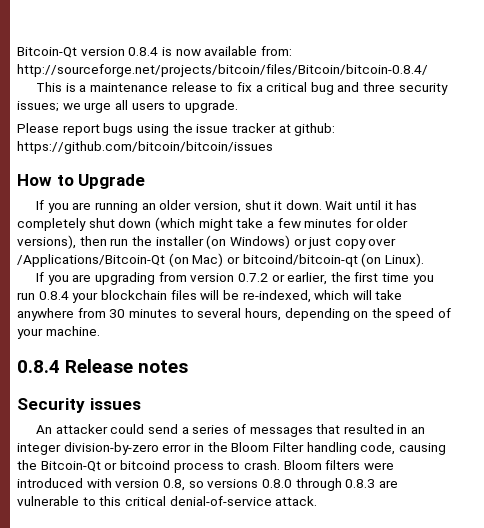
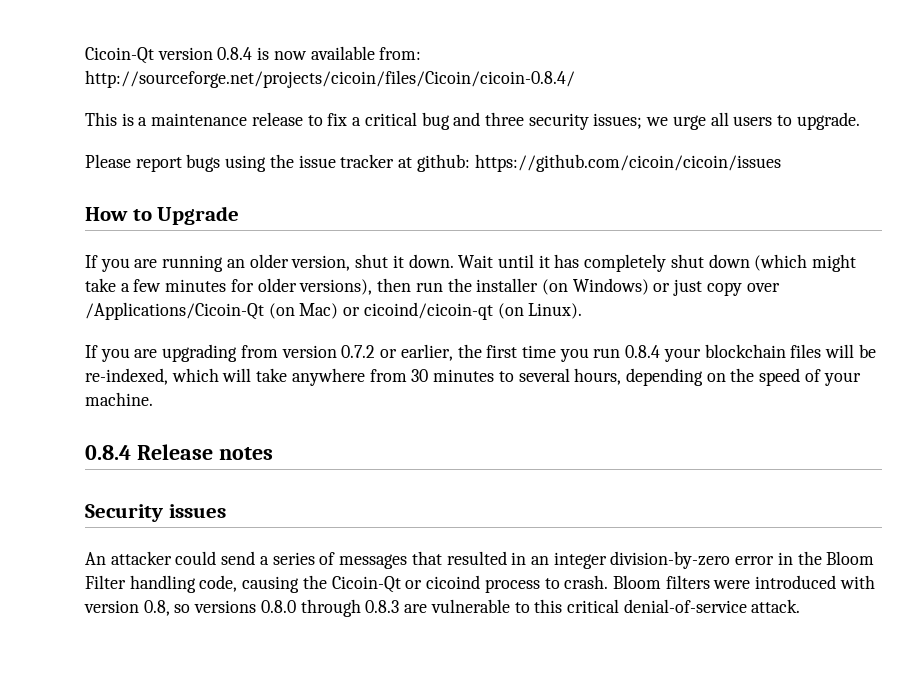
- Bitcoin-Qt version 0.8.4 is now available from: http://sourceforge.net/projects/bitcoin/files/Bitcoin/bitcoin-0.8.4/
+ Cicoin-Qt version 0.8.4 is now available from: http://sourceforge.net/projects/cicoin/files/Cicoin/cicoin-0.8.4/
- Please report bugs using the issue tracker at github: https://github.com/bitcoin/bitcoin/issues
+ Please report bugs using the issue tracker at github: https://github.com/cicoin/cicoin/issues
- Wait until it has completely shut down (which might take a few minutes for older versions), then run the installer (on Windows) or just copy over /Applications/Bitcoin-Qt (on Mac) or bitcoind/bitcoin-qt (on Linux).
+ Wait until it has completely shut down (which might take a few minutes for older versions), then run the installer (on Windows) or just copy over /Applications/Cicoin-Qt (on Mac) or cicoind/cicoin-qt (on Linux).
- An attacker could send a series of messages that resulted in an integer division-by-zero error in the Bloom Filter handling code, causing the Bitcoin-Qt or bitcoind process to crash.
+ An attacker could send a series of messages that resulted in an integer division-by-zero error in the Bloom Filter handling code, causing the Cicoin-Qt or cicoind process to crash.

